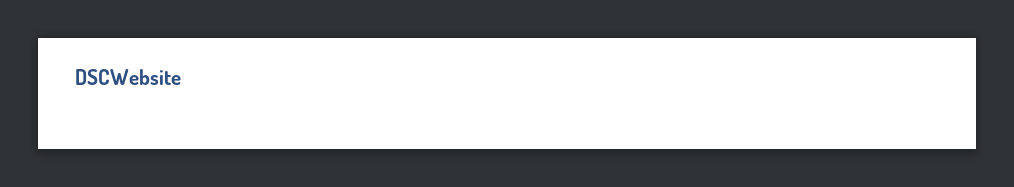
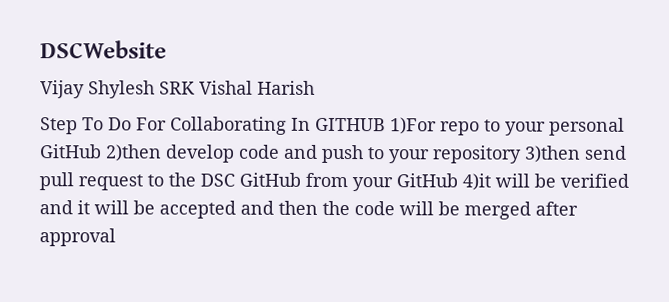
+ Vijay Shylesh SRK Vishal Harish
+ Step To Do For Collaborating In GITHUB 1)For repo to your personal GitHub 2)then develop code and push to your repository 3)then send pull request to the DSC GitHub from your GitHub 4)it will be verified and it will be accepted and then the code will be merged after approval

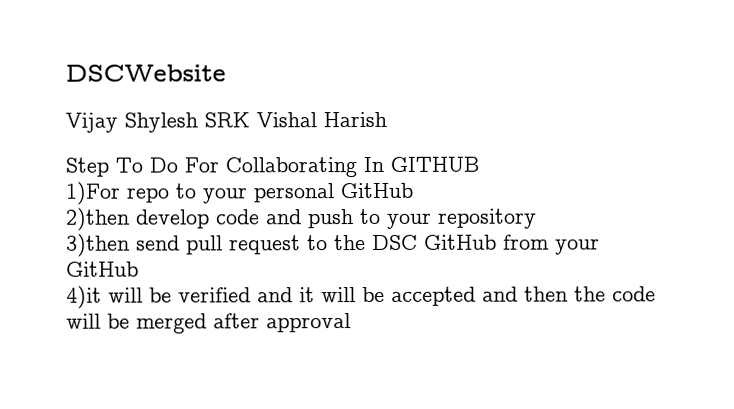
- Step To Do For Collaborating In GITHUB 1)For repo to your personal GitHub 2)then develop code and push to your repository 3)then send pull request to the DSC GitHub from your GitHub 4)it will be verified and it will be accepted and then the code will be merged after approval
+ Step To Do For Collaborating In GITHUB
+ 1)For repo to your personal GitHub
+ 2)then develop code and push to your repository
+ 3)then send pull request to the DSC GitHub from your GitHub
+ 4)it will be verified and it will be accepted and then the code will be merged after approval

